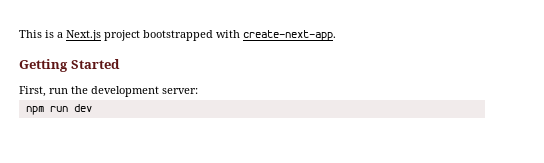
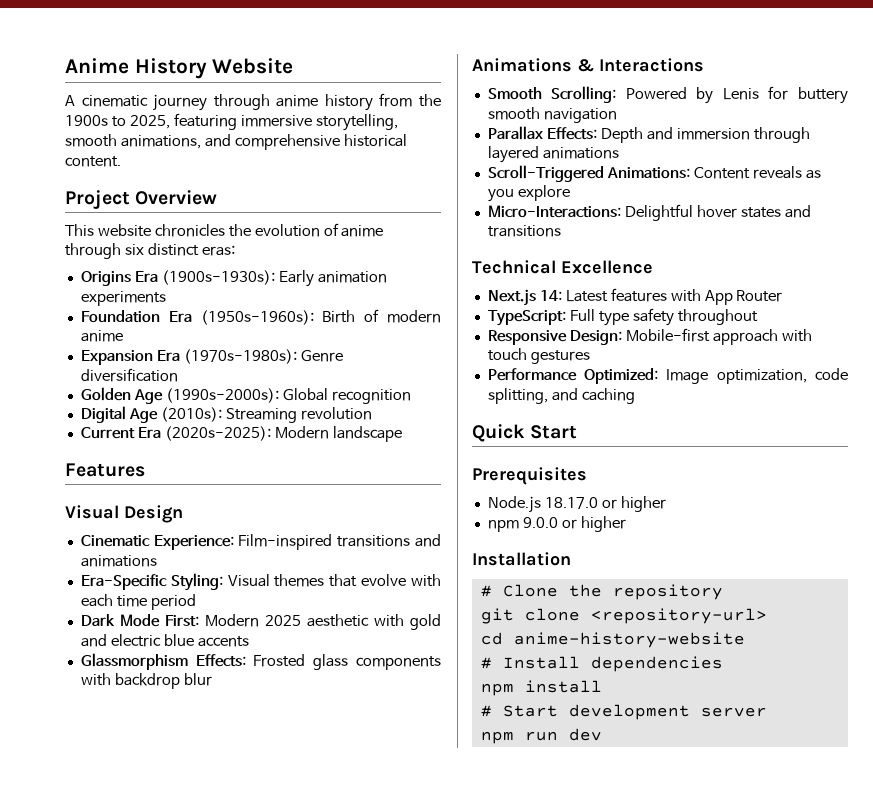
- This is a Next.js project bootstrapped with create-next-app.
- Getting Started
- First, run the development server:
+ Anime History Website
+ A cinematic journey through anime history from the 1900s to 2025, featuring immersive storytelling, smooth animations, and comprehensive historical content.
+ Project Overview
+ This website chronicles the evolution of anime through six distinct eras:
+ Origins Era (1900s-1930s): Early animation experiments
+ Foundation Era (1950s-1960s): Birth of modern anime
+ Expansion Era (1970s-1980s): Genre diversification
+ Golden Age (1990s-2000s): Global recognition
+ Digital Age (2010s): Streaming revolution
+ Current Era (2020s-2025): Modern landscape
+ Features
+ Visual Design
+ Cinematic Experience: Film-inspired transitions and animations
+ Era-Specific Styling: Visual themes that evolve with each time period
+ Dark Mode First: Modern 2025 aesthetic with gold and electric blue accents
+ Glassmorphism Effects: Frosted glass components with backdrop blur
+ Animations & Interactions
+ Smooth Scrolling: Powered by Lenis for buttery smooth navigation
+ Parallax Effects: Depth and immersion through layered animations
+ Scroll-Triggered Animations: Content reveals as you explore
+ Micro-Interactions: Delightful hover states and transitions
+ Technical Excellence
+ Next.js 14: Latest features with App Router
+ TypeScript: Full type safety throughout
+ Responsive Design: Mobile-first approach with touch gestures
+ Performance Optimized: Image optimization, code splitting, and caching
+ Quick Start
+ Prerequisites
+ Node.js 18.17.0 or higher
+ npm 9.0.0 or higher
+ Installation
+ # Clone the repository
+ git clone <repository-url>
+ cd anime-history-website
+ # Install dependencies
+ npm install
+ # Start development server

